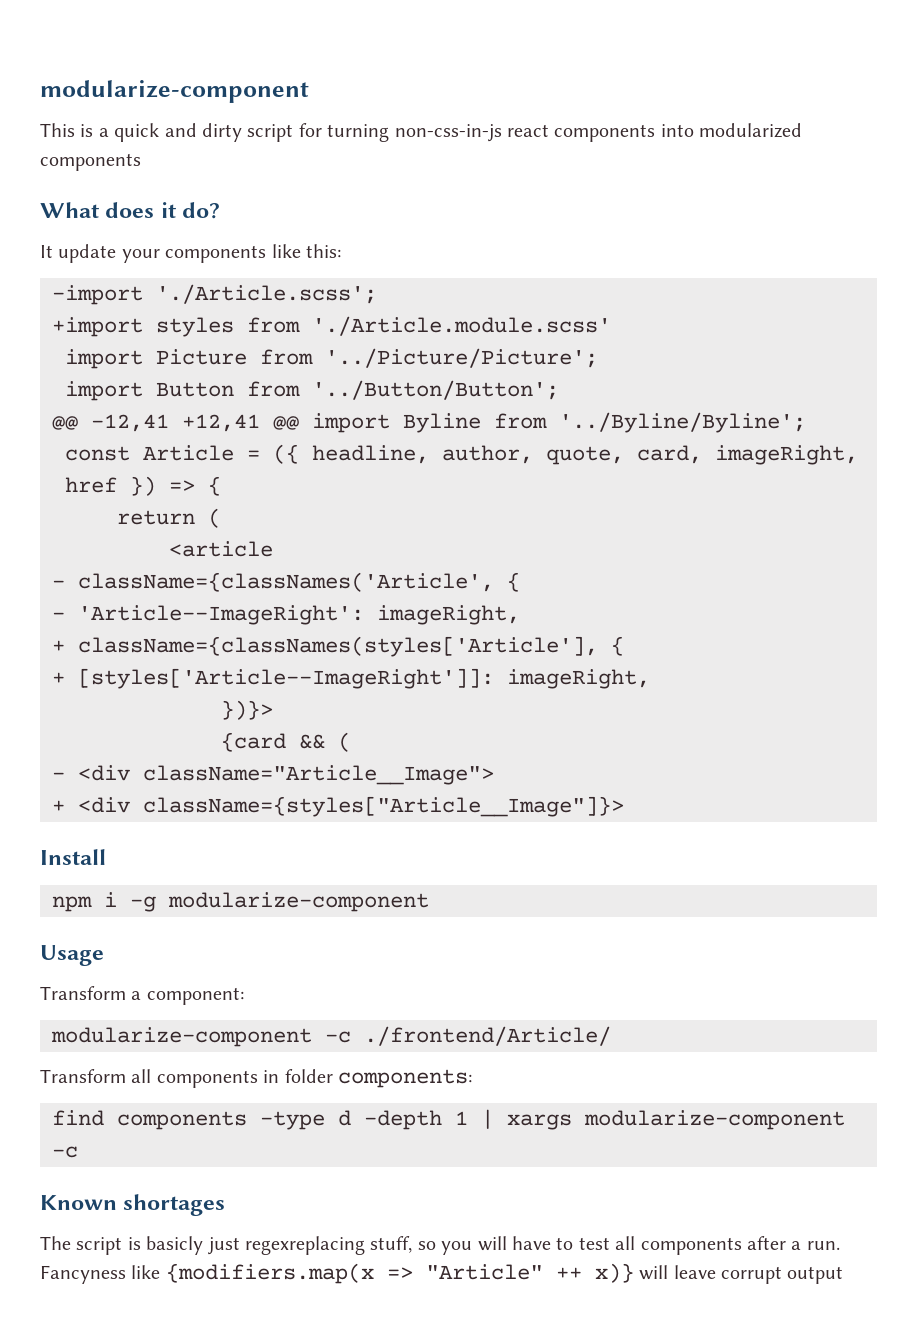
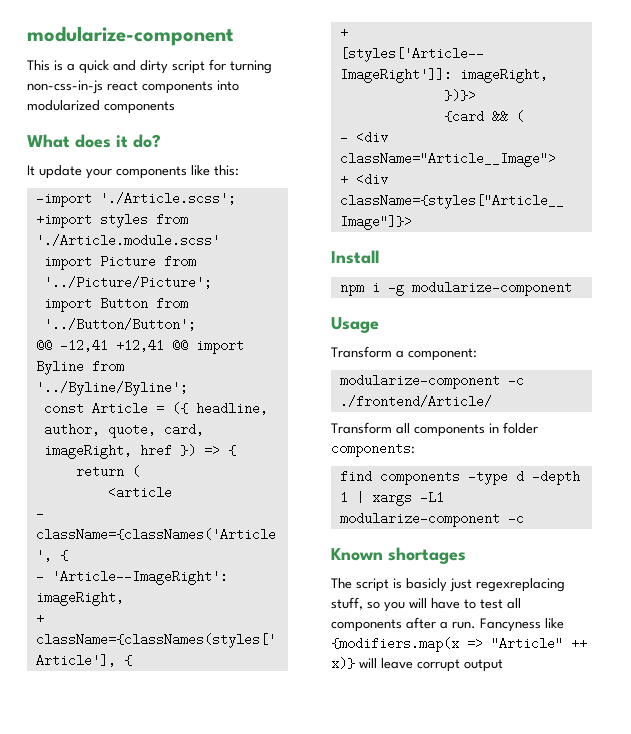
- find components -type d -depth 1 | xargs modularize-component -c
+ find components -type d -depth 1 | xargs -L1 modularize-component -c

